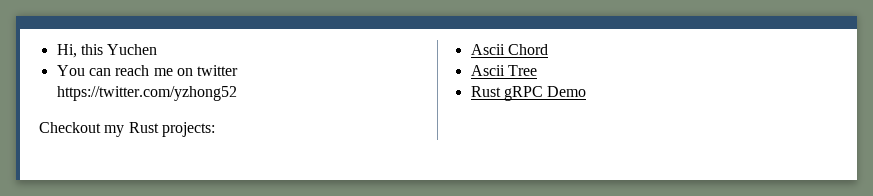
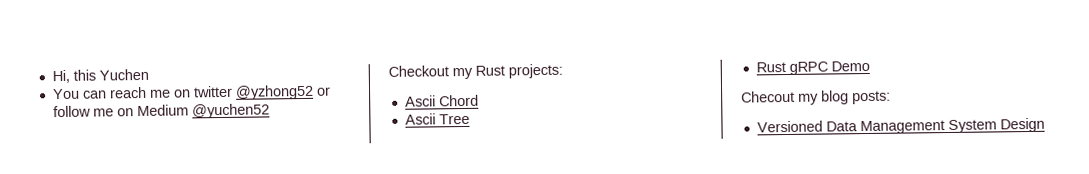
- You can reach me on twitter https://twitter.com/yzhong52
+ You can reach me on twitter @yzhong52 or follow me on Medium @yuchen52
+ Checout my blog posts:
+ Versioned Data Management System Design

